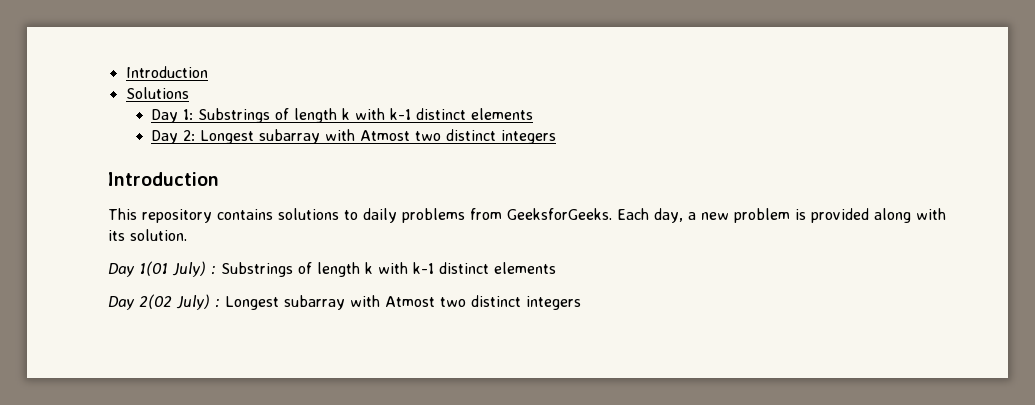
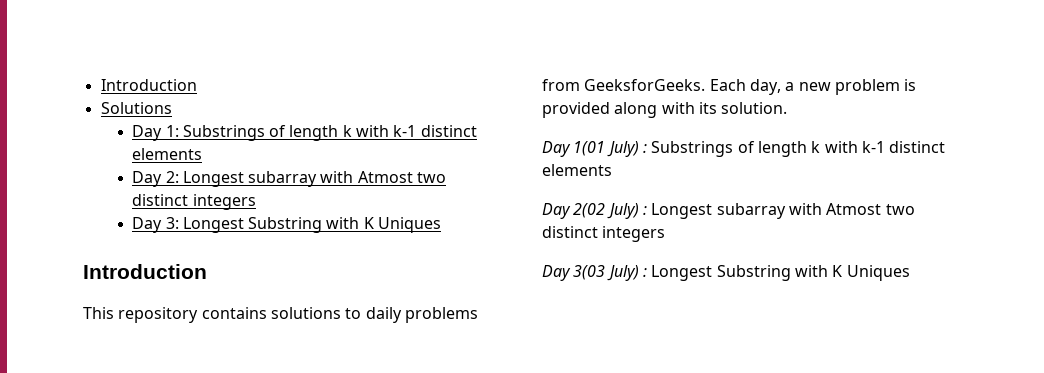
+ Day 3: Longest Substring with K Uniques
+ Day 3(03 July) : Longest Substring with K Uniques

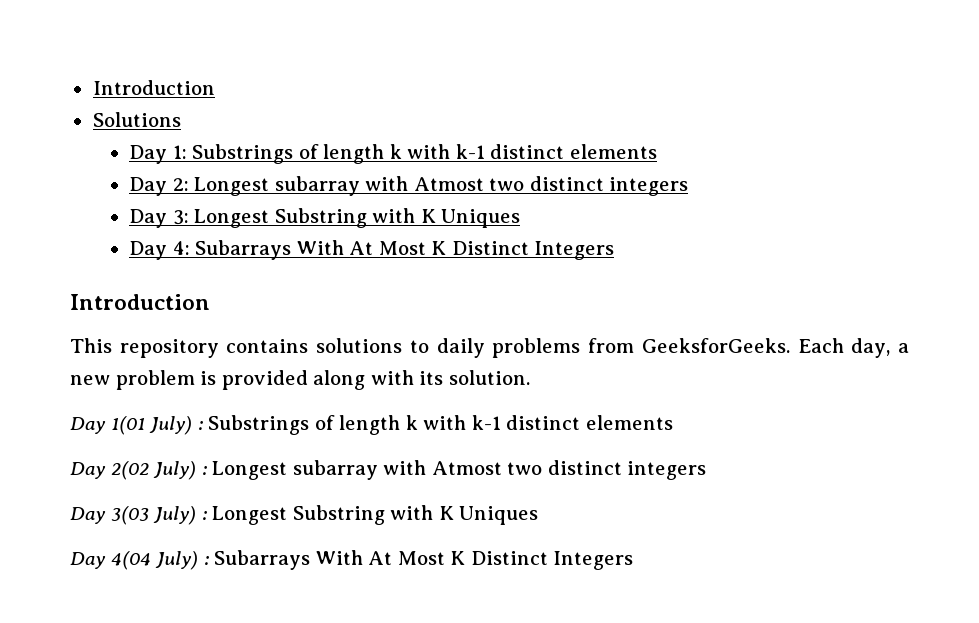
+ Day 4: Subarrays With At Most K Distinct Integers
+ Day 4(04 July) : Subarrays With At Most K Distinct Integers

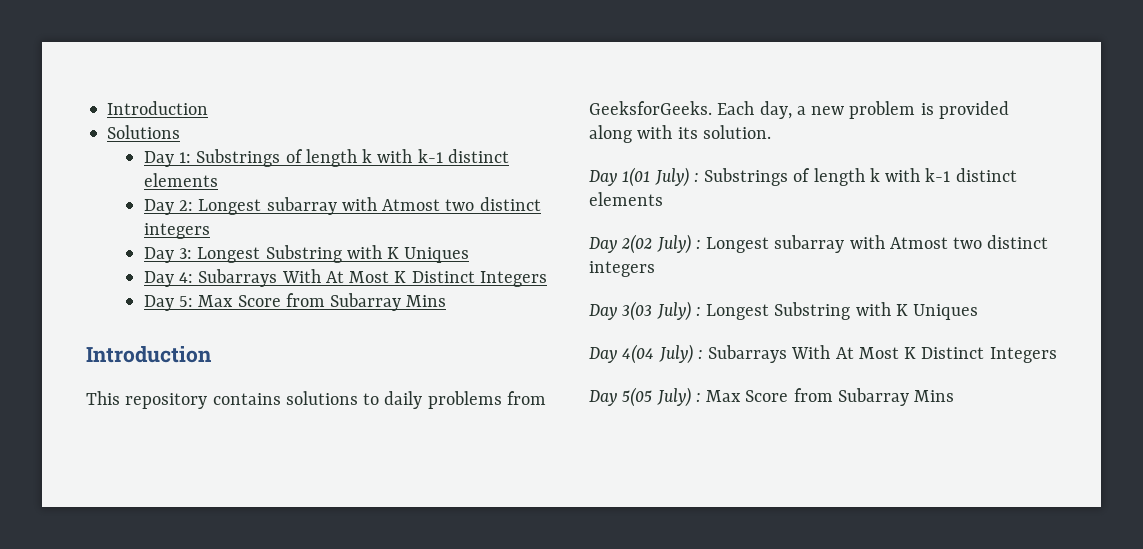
+ Day 5: Max Score from Subarray Mins
+ Day 5(05 July) : Max Score from Subarray Mins

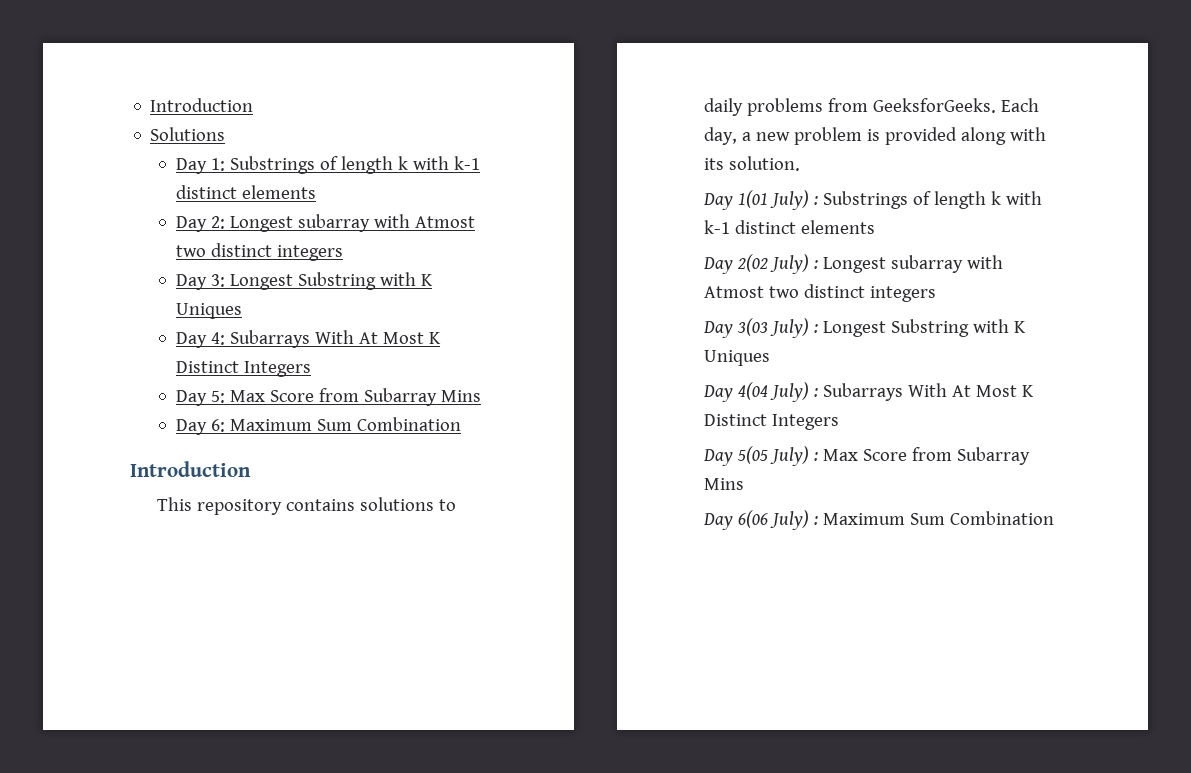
+ Day 6: Maximum Sum Combination
+ Day 6(06 July) : Maximum Sum Combination

